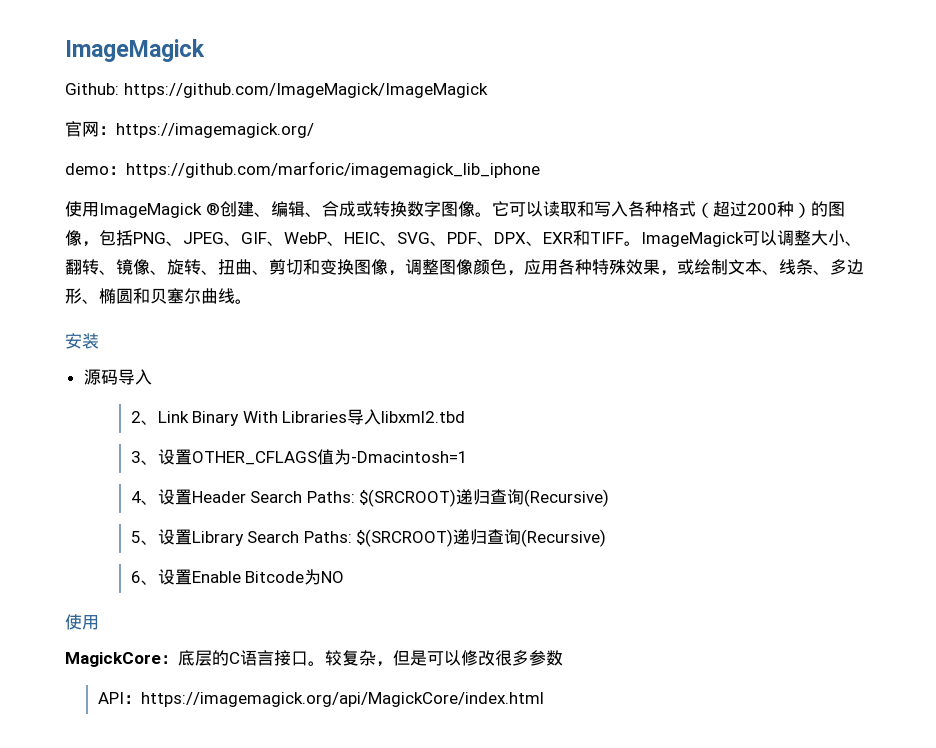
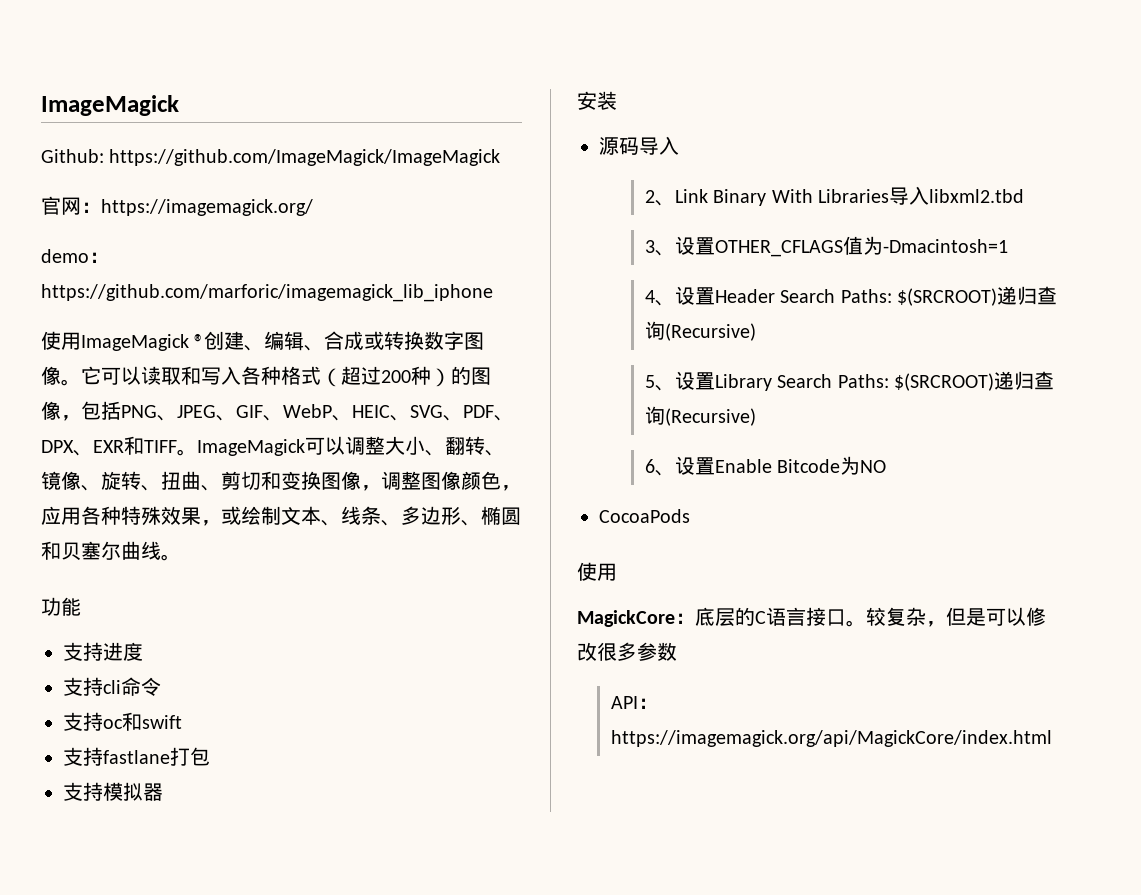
+ 功能
+ 支持进度
+ 支持cli命令
+ 支持oc和swift
+ 支持fastlane打包
+ 支持模拟器
+ CocoaPods

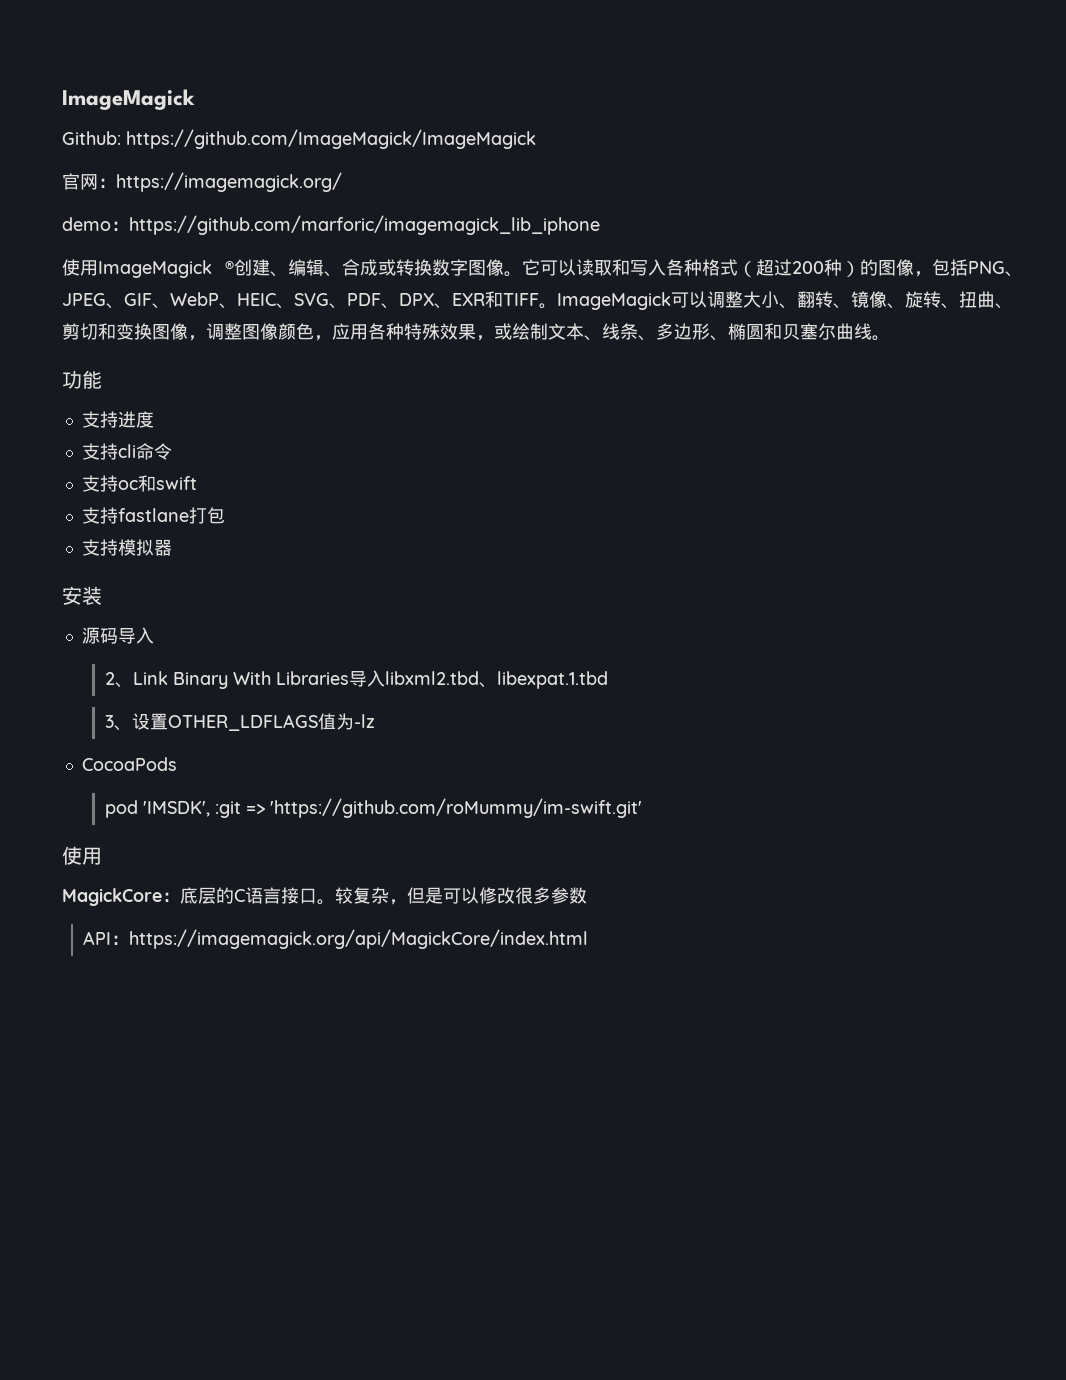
- 2、Link Binary With Libraries导入libxml2.tbd
+ 2、Link Binary With Libraries导入libxml2.tbd、libexpat.1.tbd
- 3、设置OTHER_CFLAGS值为-Dmacintosh=1
- 4、设置Header Search Paths: $(SRCROOT)递归查询(Recursive)
- 5、设置Library Search Paths: $(SRCROOT)递归查询(Recursive)
- 6、设置Enable Bitcode为NO
+ 3、设置OTHER_LDFLAGS值为-lz
  CocoaPods
+ pod 'IMSDK', :git => 'https://github.com/roMummy/im-swift.git'

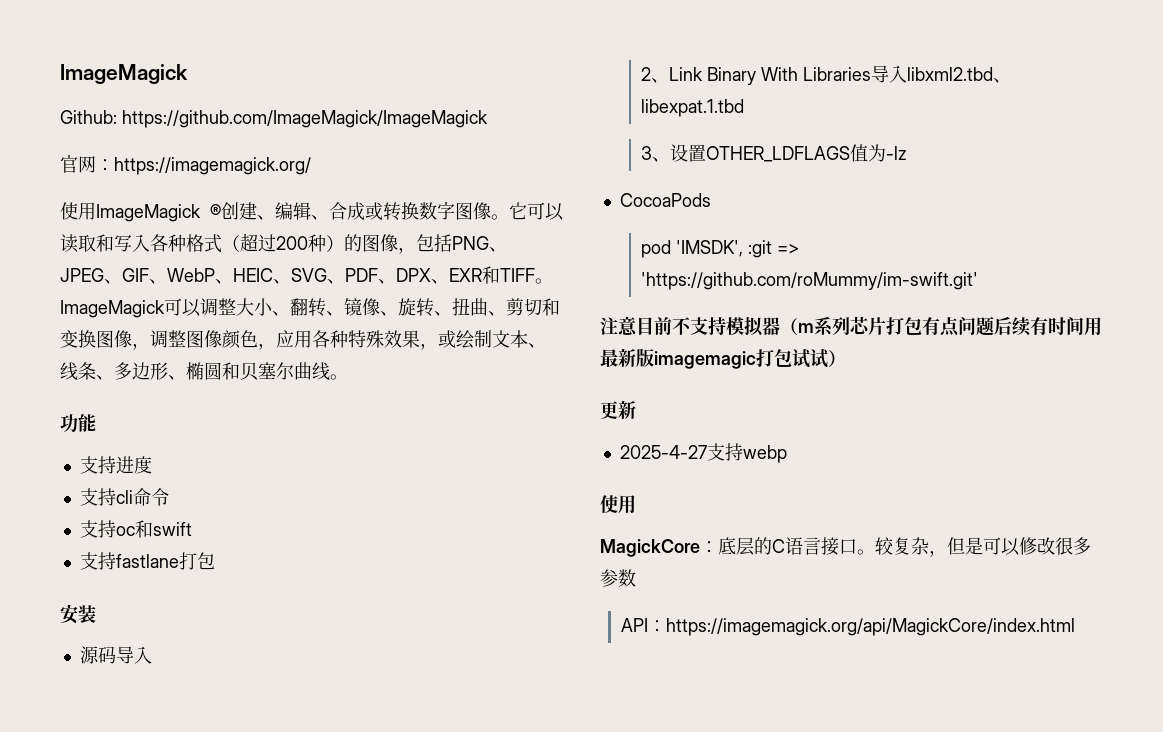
- demo：https://github.com/marforic/imagemagick_lib_iphone
- 支持模拟器
+ 注意目前不支持模拟器（m系列芯片打包有点问题后续有时间用最新版imagemagic打包试试）
+ 更新
+ 2025-4-27支持webp

